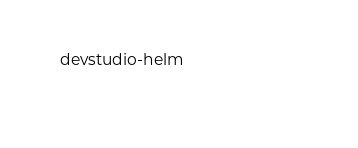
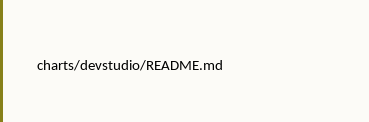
- devstudio-helm
+ charts/devstudio/README.md

